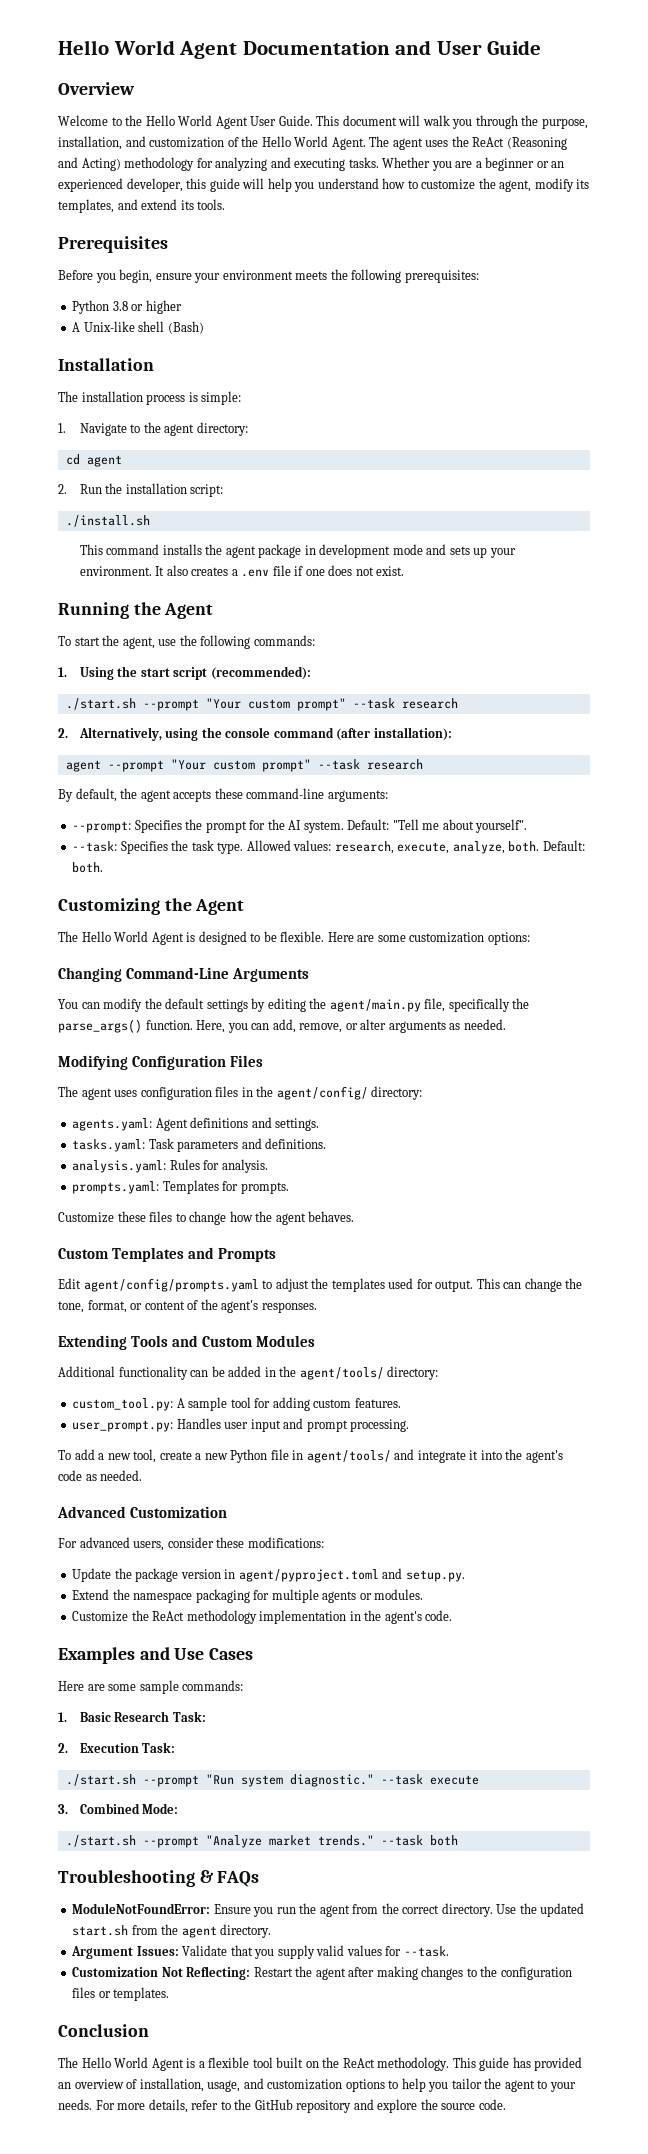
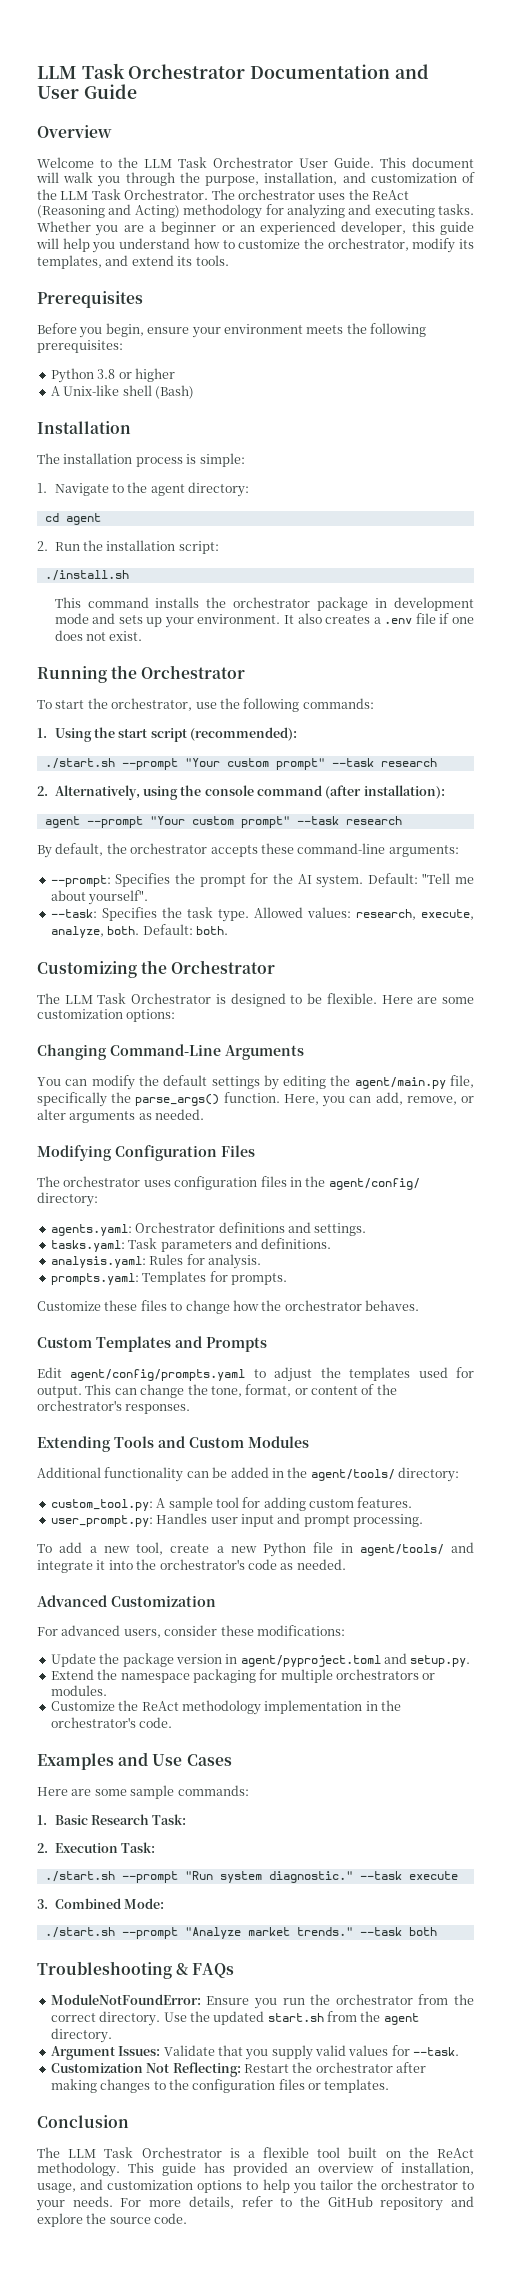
- Hello World Agent Documentation and User Guide
+ LLM Task Orchestrator Documentation and User Guide
- Welcome to the Hello World Agent User Guide.
+ Welcome to the LLM Task Orchestrator User Guide.
- This document will walk you through the purpose, installation, and customization of the Hello World Agent. The agent uses the ReAct (Reasoning and Acting) methodology for analyzing and executing tasks.
+ This document will walk you through the purpose, installation, and customization of the LLM Task Orchestrator. The orchestrator uses the ReAct (Reasoning and Acting) methodology for analyzing and executing tasks.
- Whether you are a beginner or an experienced developer, this guide will help you understand how to customize the agent, modify its templates, and extend its tools.
+ Whether you are a beginner or an experienced developer, this guide will help you understand how to customize the orchestrator, modify its templates, and extend its tools.
- This command installs the agent package in development mode and sets up your environment.
+ This command installs the orchestrator package in development mode and sets up your environment.
- Running the Agent
+ Running the Orchestrator
- To start the agent, use the following commands:
+ To start the orchestrator, use the following commands:
- By default, the agent accepts these command-line arguments:
+ By default, the orchestrator accepts these command-line arguments:
- Customizing the Agent
- The Hello World Agent is designed to be flexible.
+ Customizing the Orchestrator
+ The LLM Task Orchestrator is designed to be flexible.
- The agent uses configuration files in the agent/config/ directory:
+ The orchestrator uses configuration files in the agent/config/ directory:
- agents.yaml: Agent definitions and settings.
+ agents.yaml: Orchestrator definitions and settings.
- Customize these files to change how the agent behaves.
+ Customize these files to change how the orchestrator behaves.
- This can change the tone, format, or content of the agent's responses.
+ This can change the tone, format, or content of the orchestrator's responses.
- To add a new tool, create a new Python file in agent/tools/ and integrate it into the agent's code as needed.
+ To add a new tool, create a new Python file in agent/tools/ and integrate it into the orchestrator's code as needed.
- Extend the namespace packaging for multiple agents or modules.
+ Extend the namespace packaging for multiple orchestrators or modules.
- Customize the ReAct methodology implementation in the agent's code.
+ Customize the ReAct methodology implementation in the orchestrator's code.
- ModuleNotFoundError: Ensure you run the agent from the correct directory.
+ ModuleNotFoundError: Ensure you run the orchestrator from the correct directory.
- Customization Not Reflecting: Restart the agent after making changes to the configuration files or templates.
+ Customization Not Reflecting: Restart the orchestrator after making changes to the configuration files or templates.
- The Hello World Agent is a flexible tool built on the ReAct methodology.
+ The LLM Task Orchestrator is a flexible tool built on the ReAct methodology.
- This guide has provided an overview of installation, usage, and customization options to help you tailor the agent to your needs.
+ This guide has provided an overview of installation, usage, and customization options to help you tailor the orchestrator to your needs.

